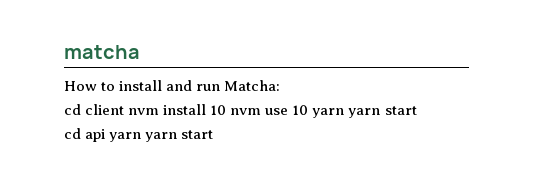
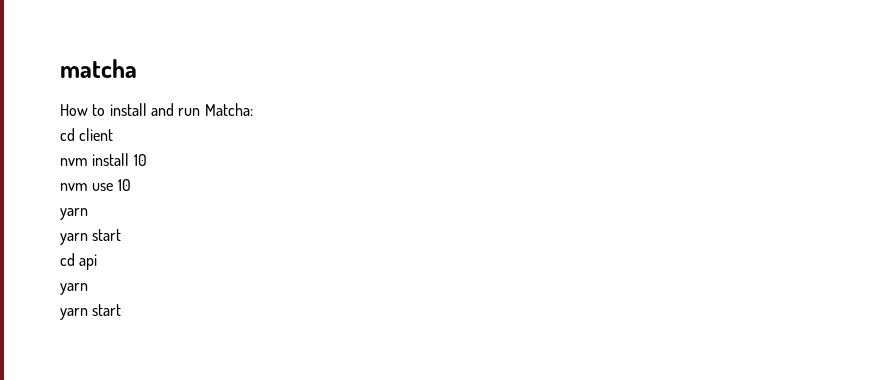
- cd client nvm install 10 nvm use 10 yarn yarn start
+ cd client
+ nvm install 10
+ nvm use 10
+ yarn
+ yarn start
- cd api yarn yarn start
+ cd api
+ yarn
+ yarn start

